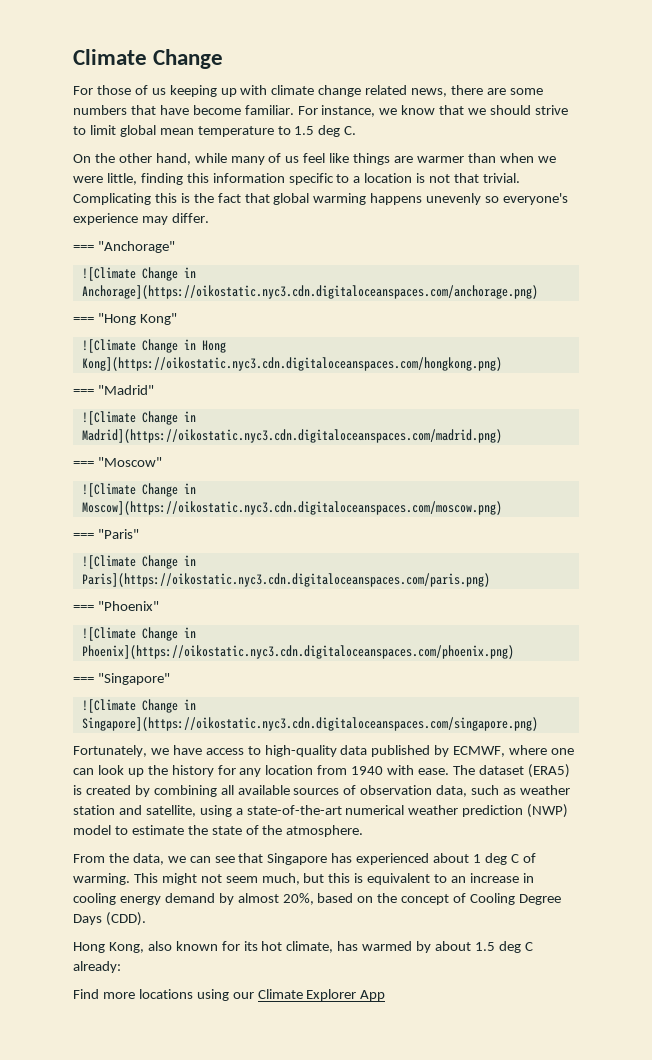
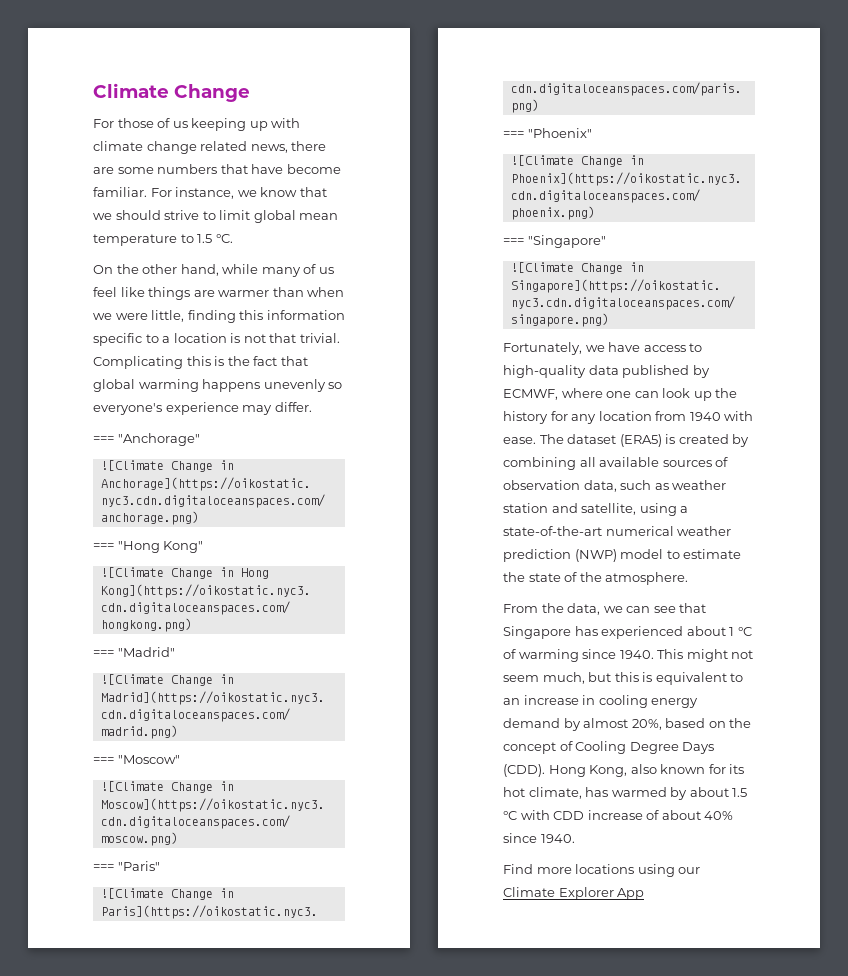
- For instance, we know that we should strive to limit global mean temperature to 1.5 deg C.
+ For instance, we know that we should strive to limit global mean temperature to 1.5 °C.
- From the data, we can see that Singapore has experienced about 1 deg C of warming.
+ From the data, we can see that Singapore has experienced about 1 °C of warming since 1940.
- This might not seem much, but this is equivalent to an increase in cooling energy demand by almost 20%, based on the concept of Cooling Degree Days (CDD).
- Hong Kong, also known for its hot climate, has warmed by about 1.5 deg C already:
+ This might not seem much, but this is equivalent to an increase in cooling energy demand by almost 20%, based on the concept of Cooling Degree Days (CDD). Hong Kong, also known for its hot climate, has warmed by about 1.5 °C with CDD increase of about 40% since 1940.

